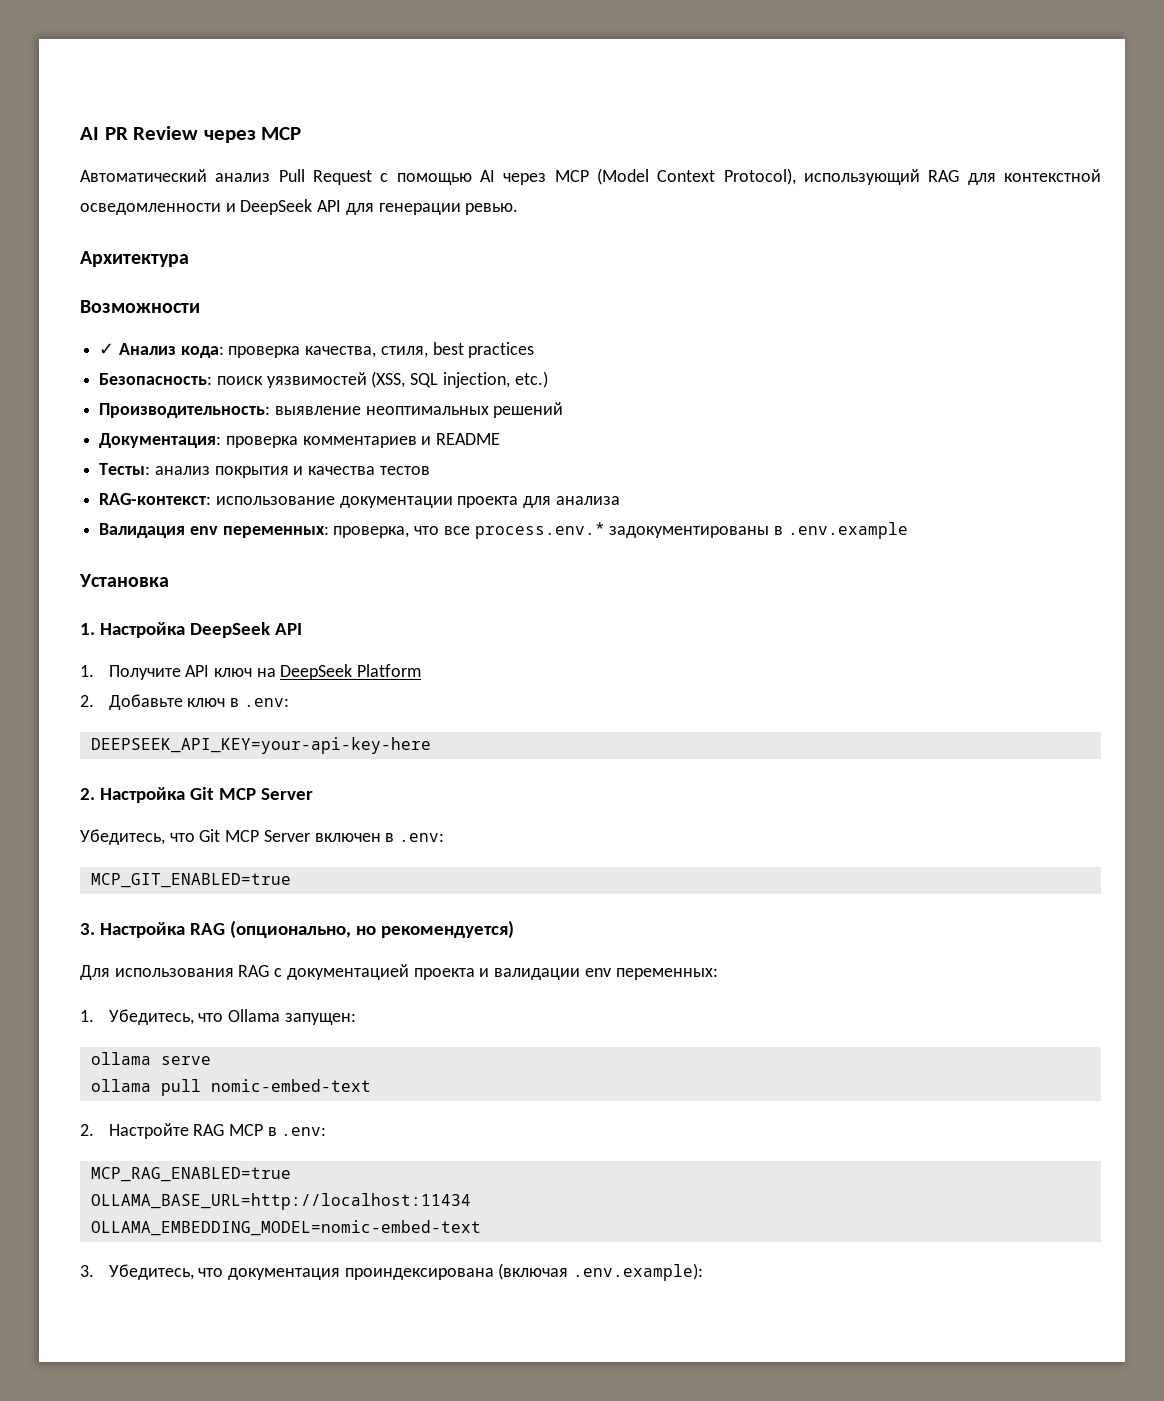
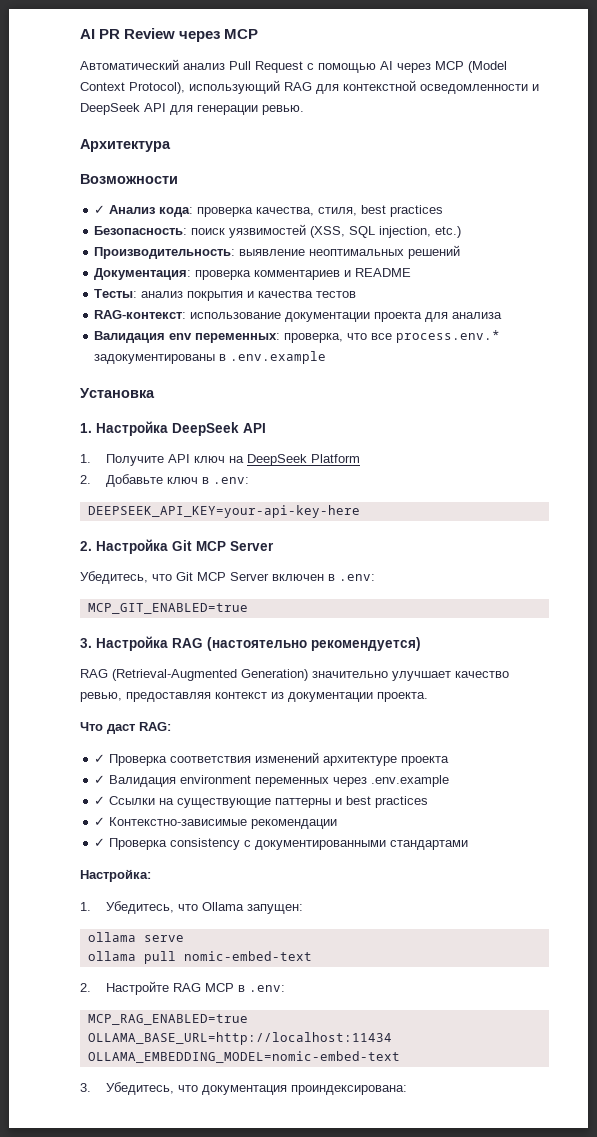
- 3. Настройка RAG (опционально, но рекомендуется)
+ 3. Настройка RAG (настоятельно рекомендуется)
- Для использования RAG с документацией проекта и валидации env переменных:
+ RAG (Retrieval-Augmented Generation) значительно улучшает качество ревью, предоставляя контекст из документации проекта.
+ Что даст RAG:
+ ✓ Проверка соответствия изменений архитектуре проекта
+ ✓ Валидация environment переменных через .env.example
+ ✓ Ссылки на существующие паттерны и best practices
+ ✓ Контекстно-зависимые рекомендации
+ ✓ Проверка consistency с документированными стандартами
+ Настройка:
- 3. Убедитесь, что документация проиндексирована (включая .env.example):
+ 3. Убедитесь, что документация проиндексирована:

